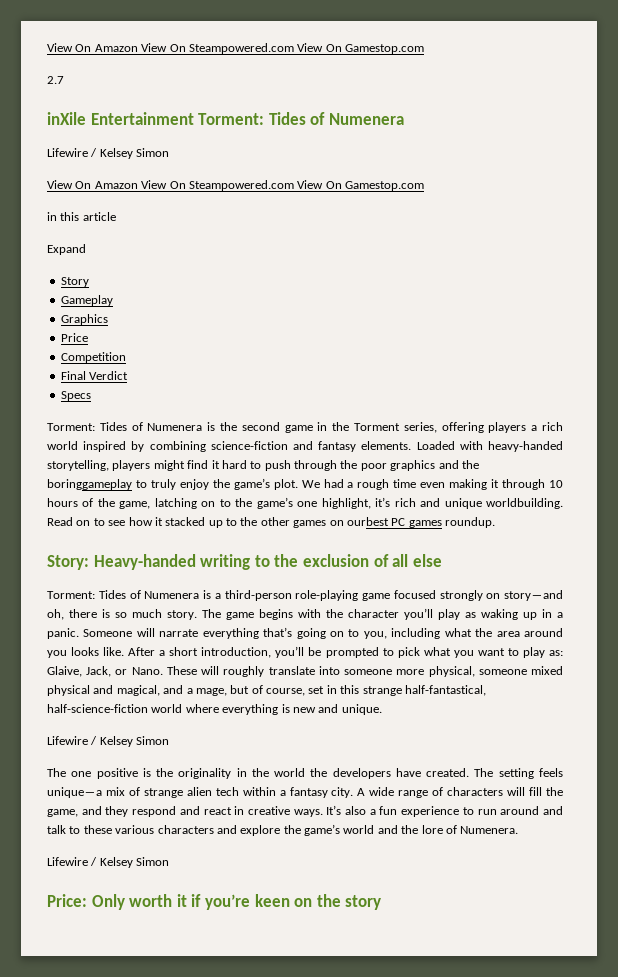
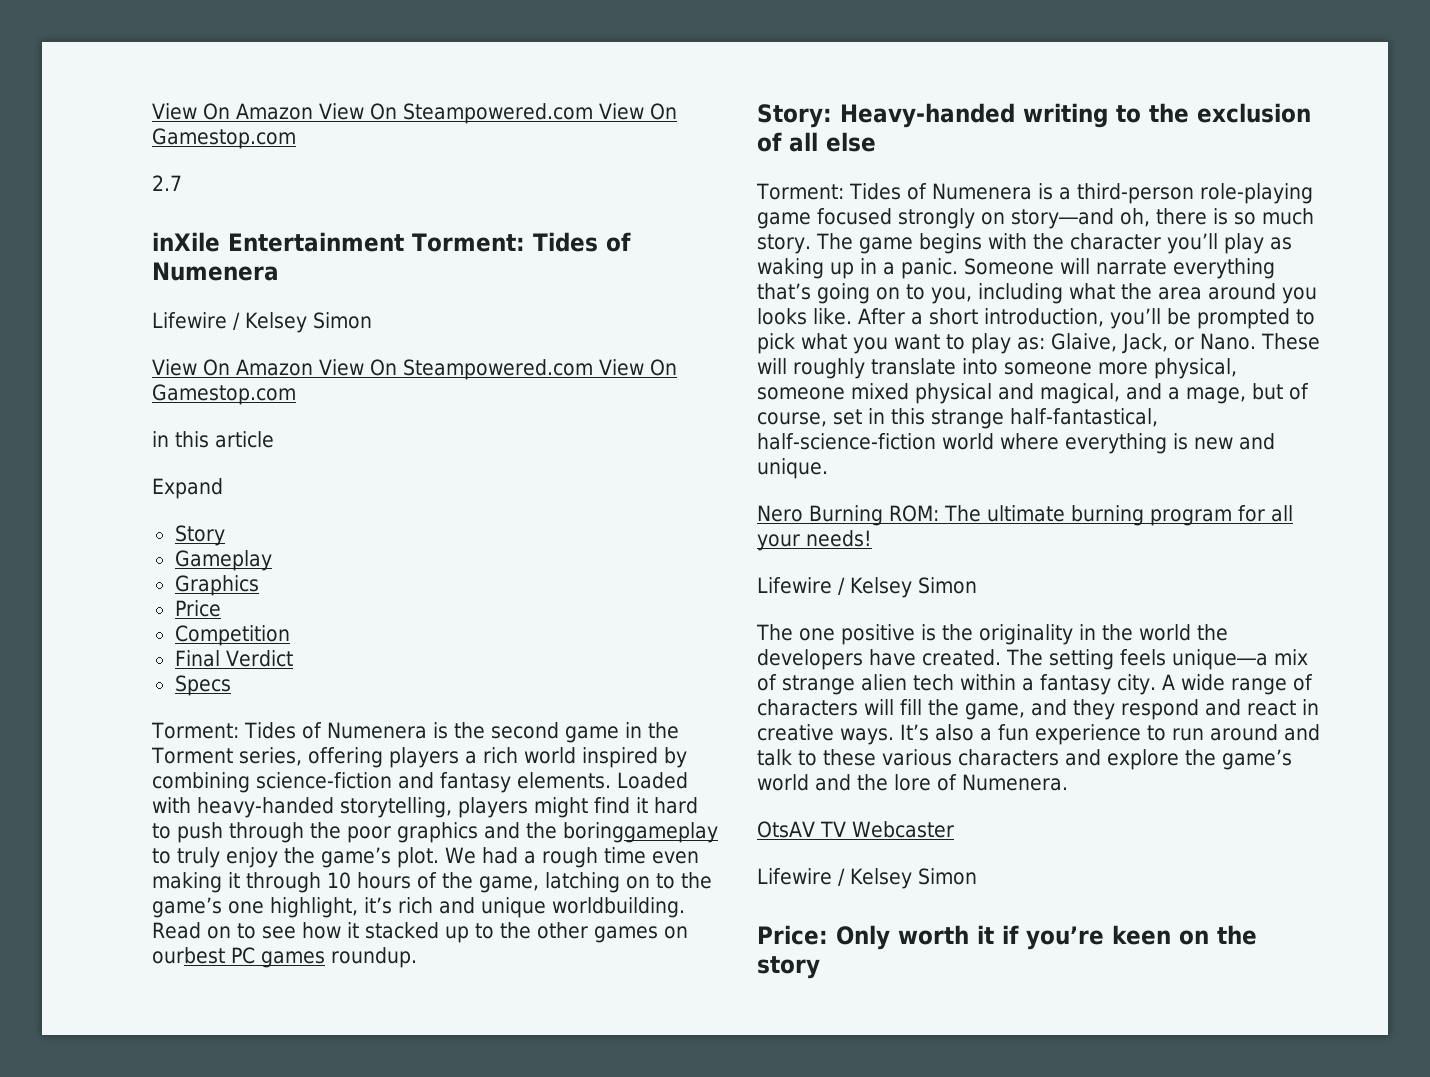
+ Nero Burning ROM: The ultimate burning program for all your needs!
+ OtsAV TV Webcaster

